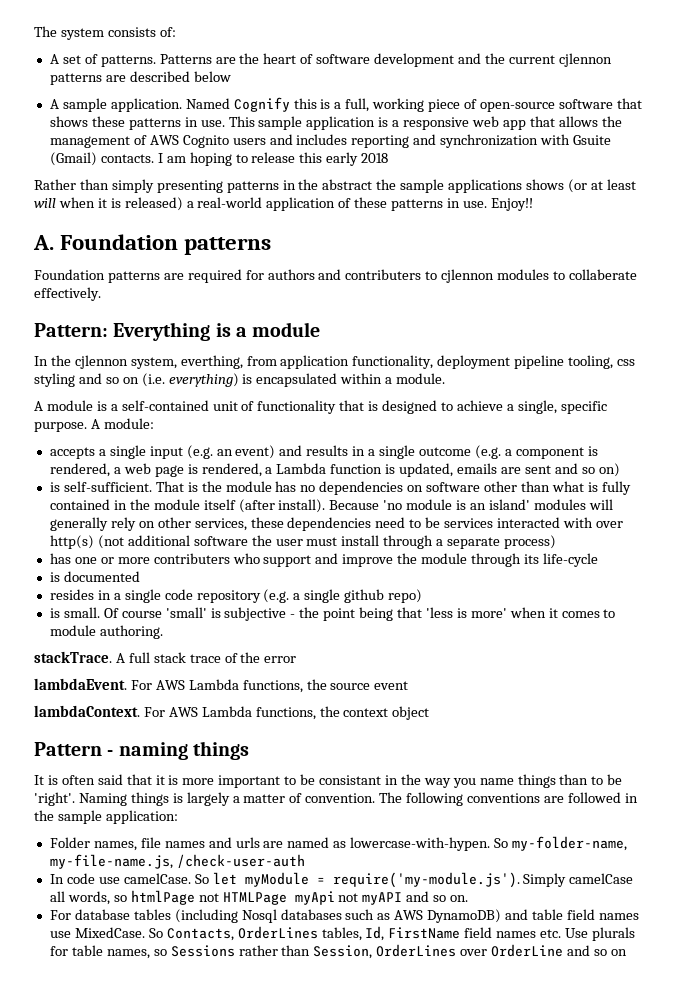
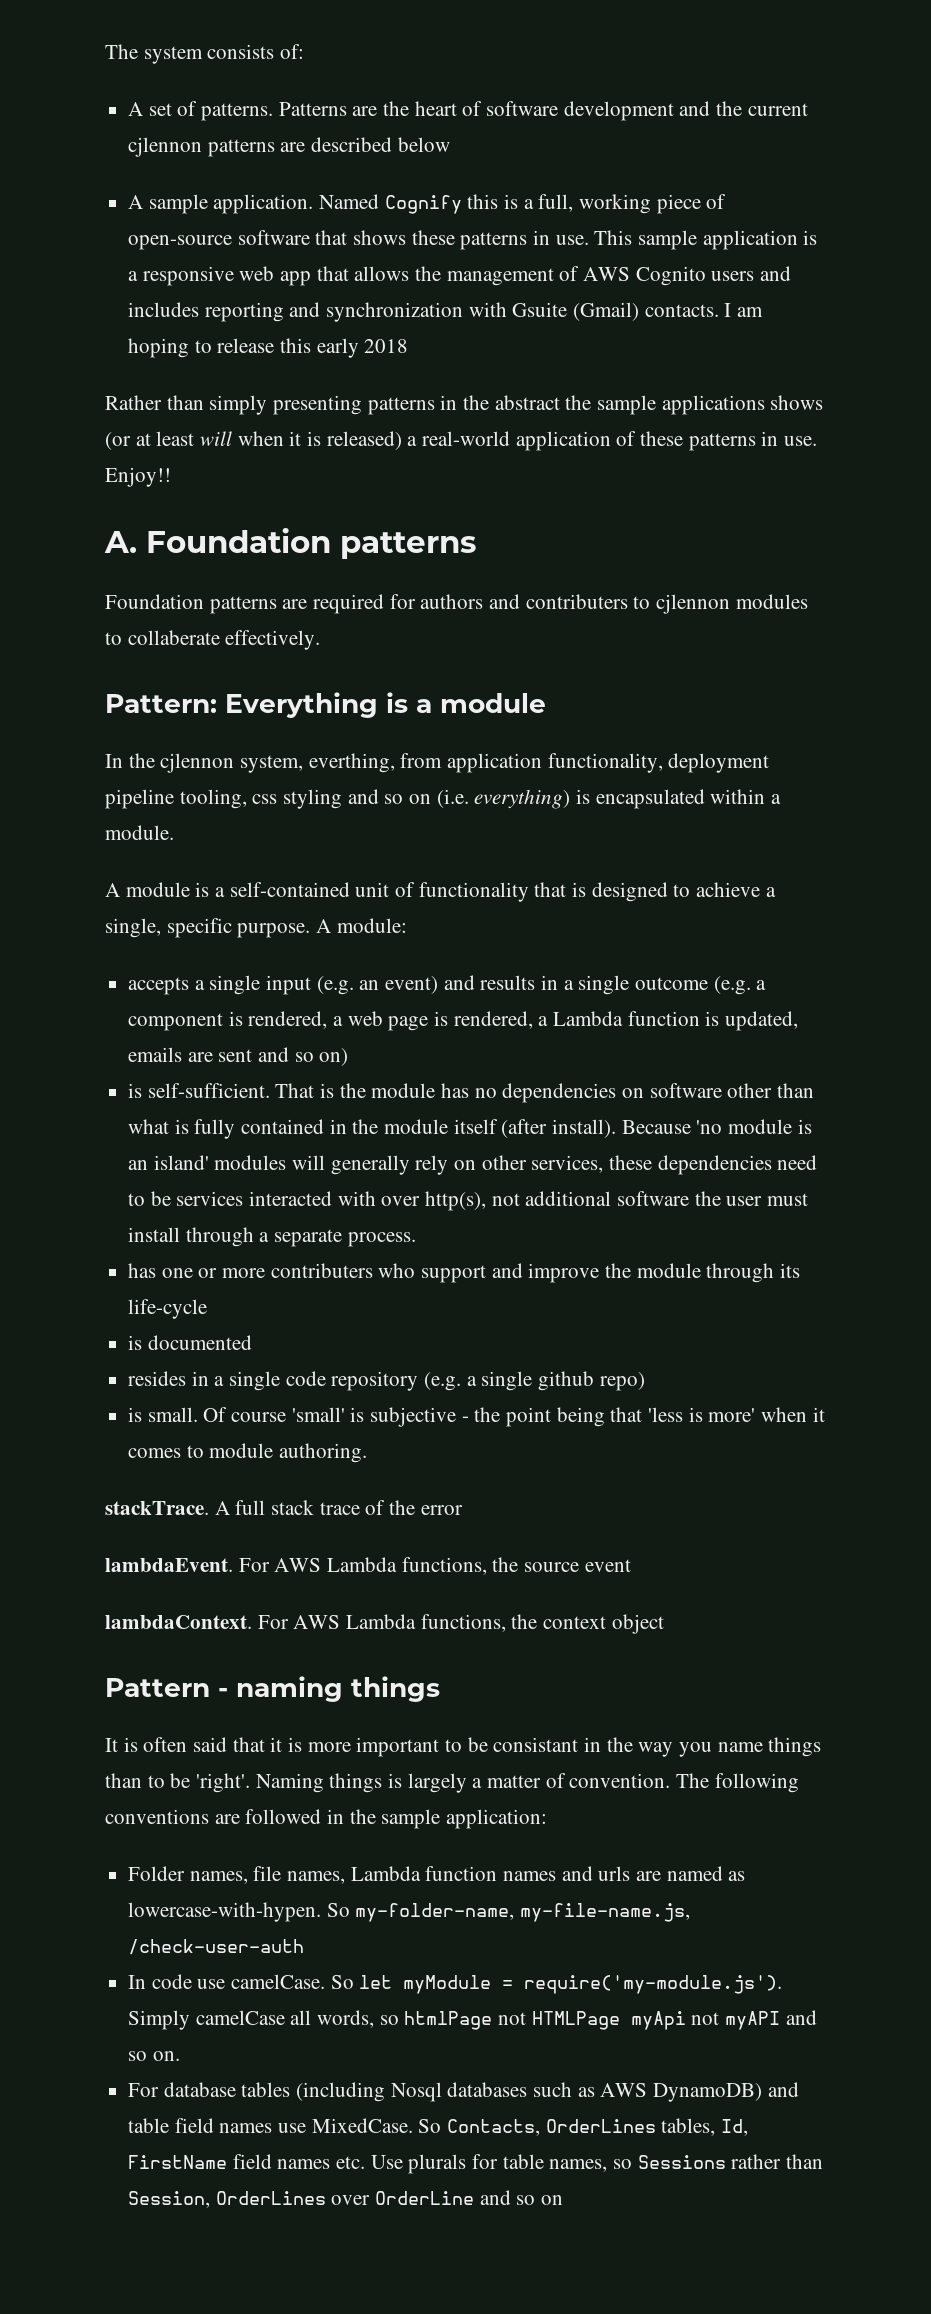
- Because 'no module is an island' modules will generally rely on other services, these dependencies need to be services interacted with over http(s) (not additional software the user must install through a separate process)
+ Because 'no module is an island' modules will generally rely on other services, these dependencies need to be services interacted with over http(s), not additional software the user must install through a separate process.
- Folder names, file names and urls are named as lowercase-with-hypen.
+ Folder names, file names, Lambda function names and urls are named as lowercase-with-hypen.

